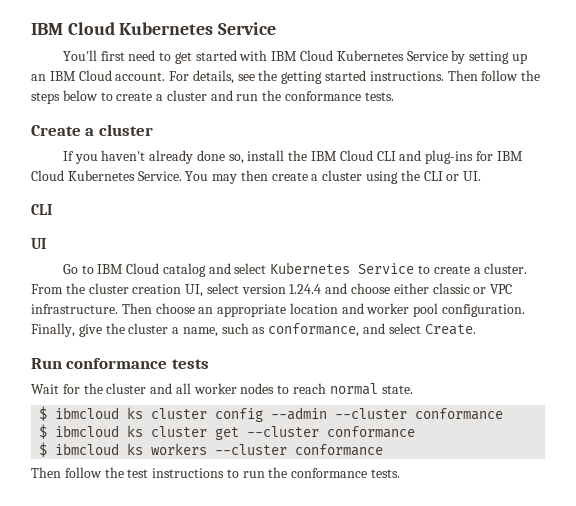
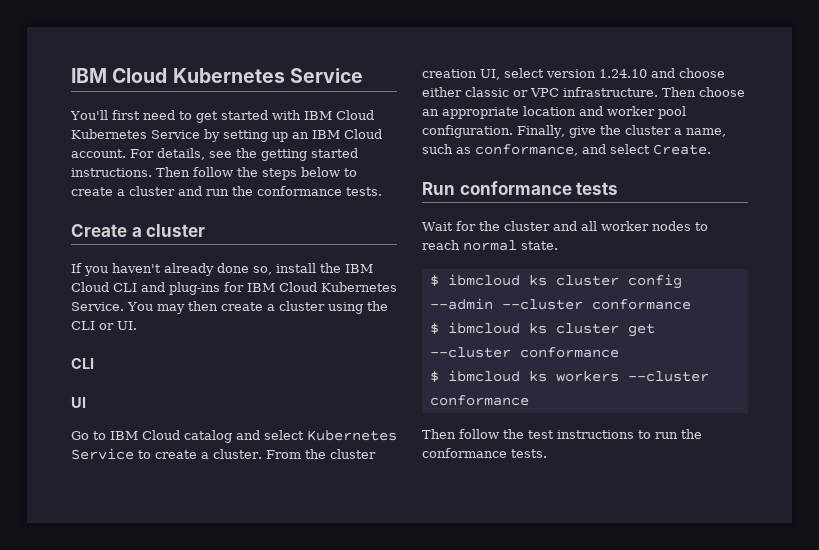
- From the cluster creation UI, select version 1.24.4 and choose either classic or VPC infrastructure.
+ From the cluster creation UI, select version 1.24.10 and choose either classic or VPC infrastructure.

